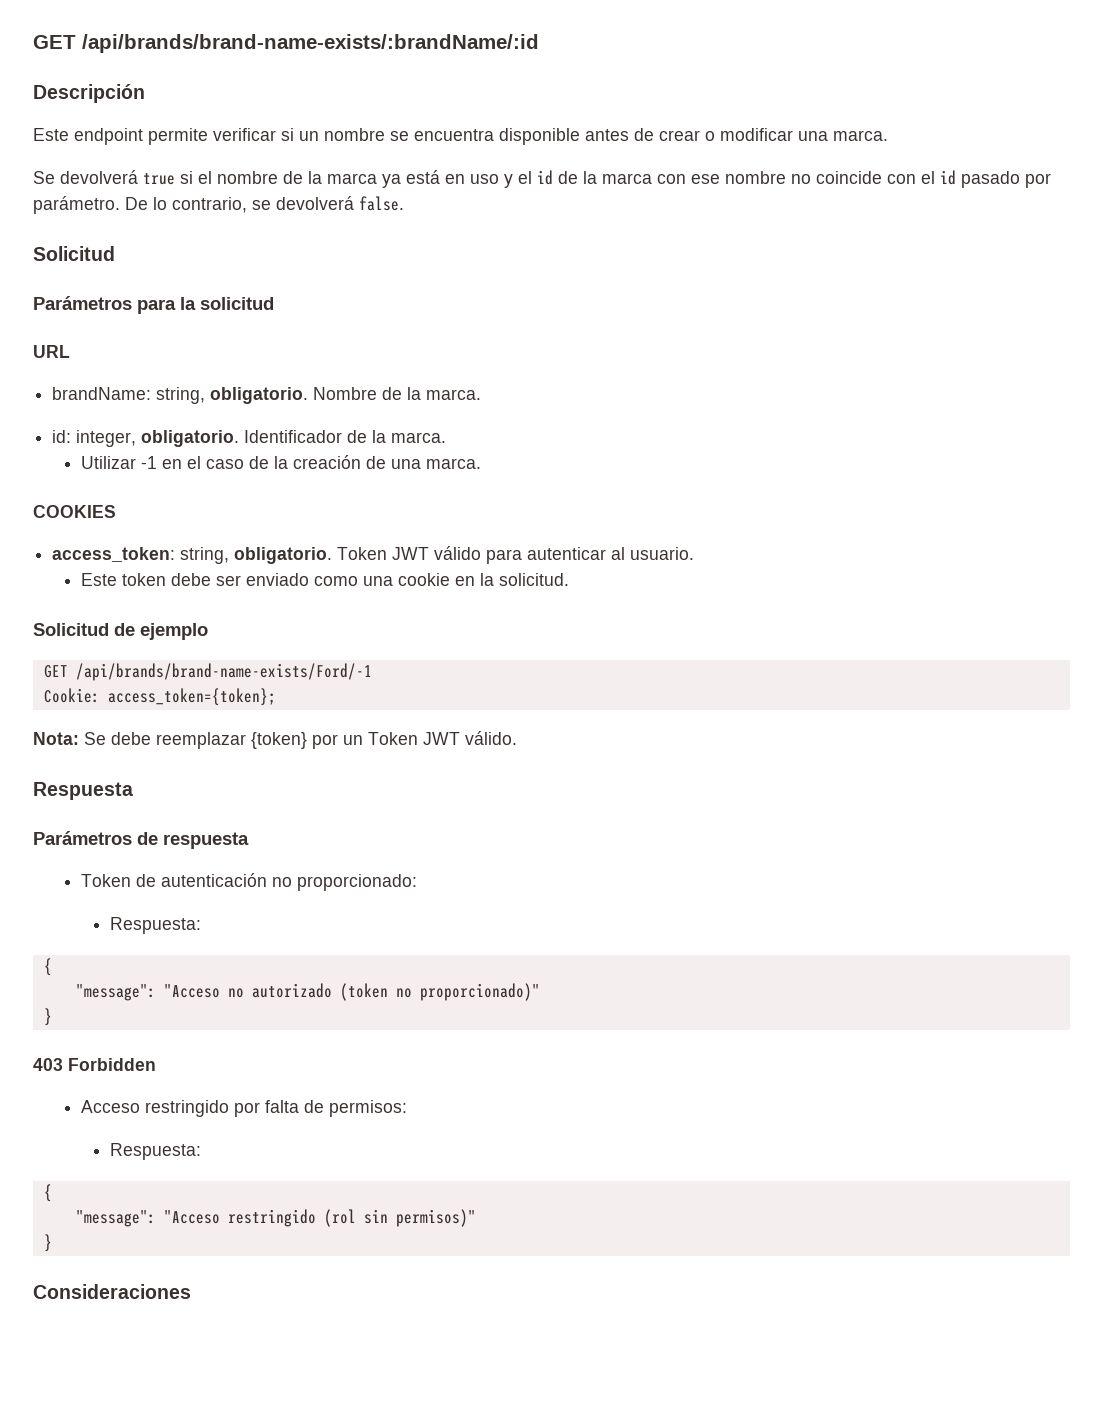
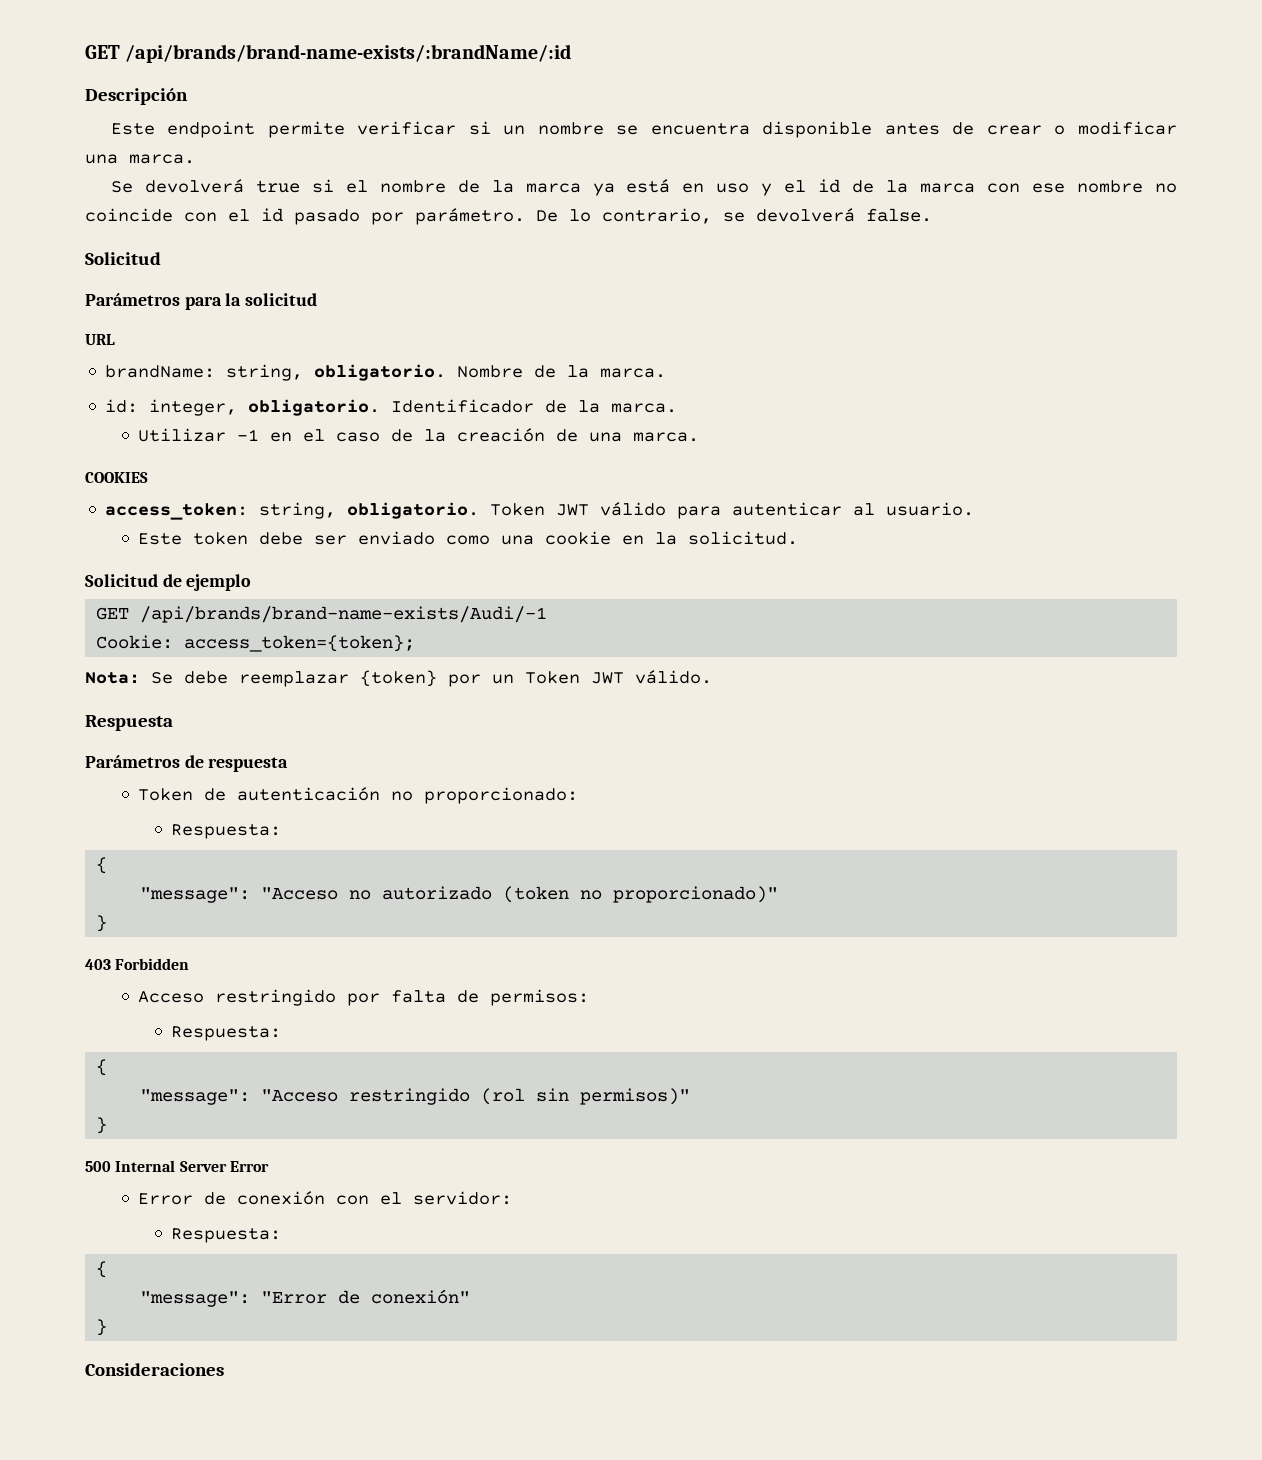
- GET /api/brands/brand-name-exists/Ford/-1
+ GET /api/brands/brand-name-exists/Audi/-1
+ 500 Internal Server Error
+ Error de conexión con el servidor:
+ Respuesta:
+ {
+ "message": "Error de conexión"
+ }

